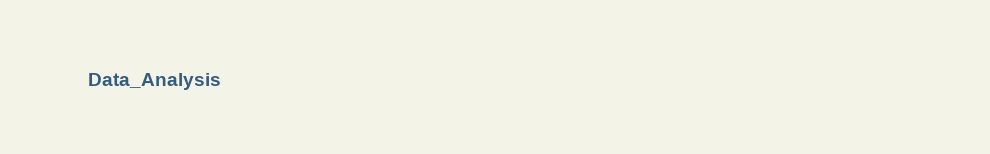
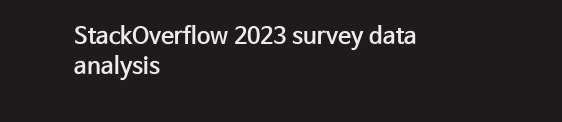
- Data_Analysis
+ StackOverflow 2023 survey data analysis

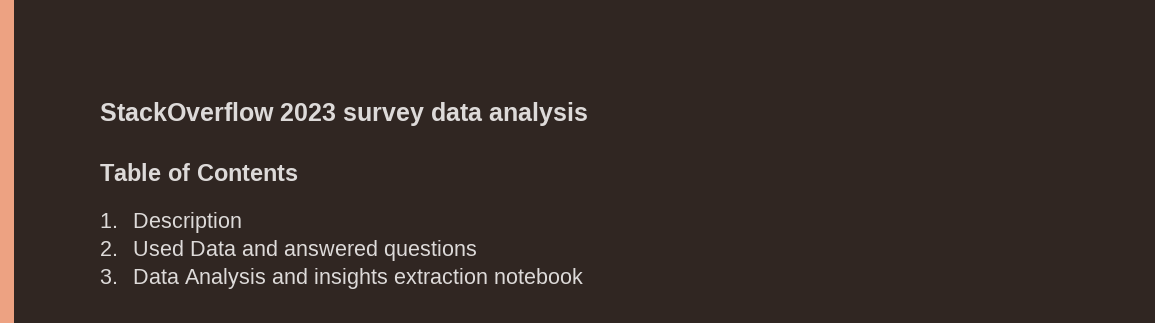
+ Table of Contents
+ 1. Description
+ 2. Used Data and answered questions
+ 3. Data Analysis and insights extraction notebook

